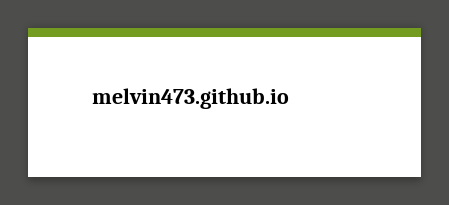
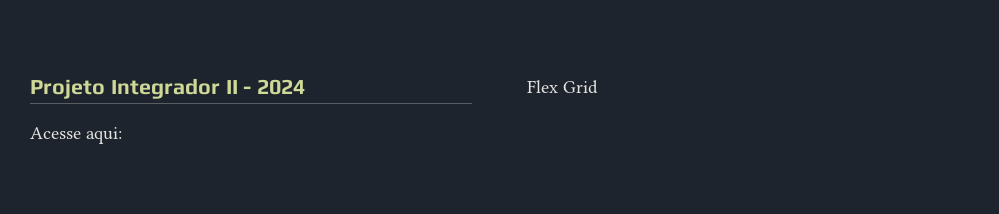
- melvin473.github.io
+ Projeto Integrador II - 2024
+ Acesse aqui:
+ Flex Grid

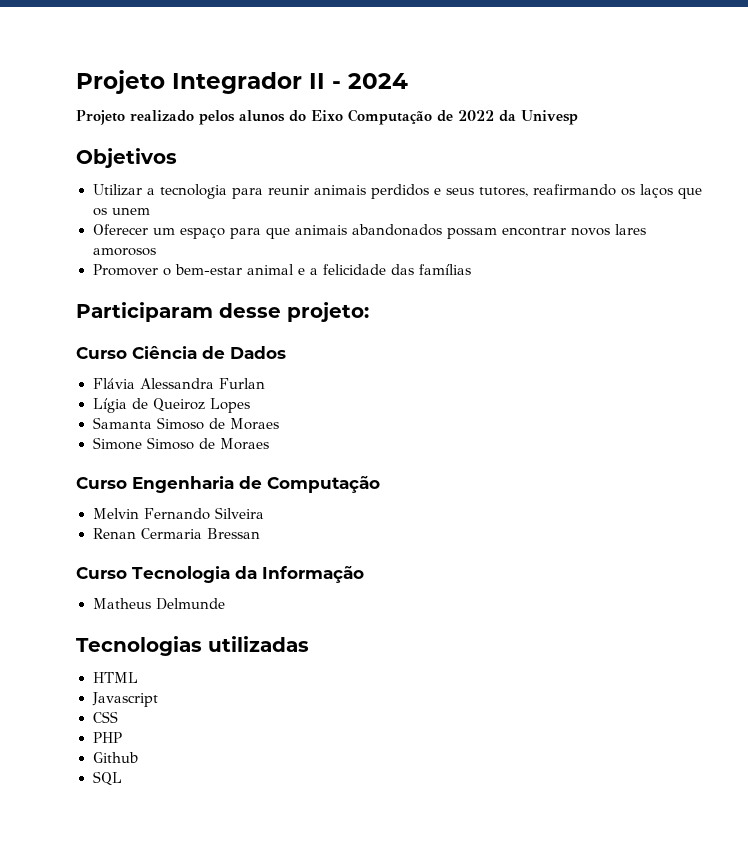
- Acesse aqui:
- Flex Grid
+ Projeto realizado pelos alunos do Eixo Computação de 2022 da Univesp
+ Objetivos
+ Utilizar a tecnologia para reunir animais perdidos e seus tutores, reafirmando os laços que os unem
+ Oferecer um espaço para que animais abandonados possam encontrar novos lares amorosos
+ Promover o bem-estar animal e a felicidade das famílias
+ Participaram desse projeto:
+ Curso Ciência de Dados
+ Flávia Alessandra Furlan
+ Lígia de Queiroz Lopes
+ Samanta Simoso de Moraes
+ Simone Simoso de Moraes
+ Curso Engenharia de Computação
+ Melvin Fernando Silveira
+ Renan Cermaria Bressan
+ Curso Tecnologia da Informação
+ Matheus Delmunde
+ Tecnologias utilizadas
+ HTML
+ Javascript
+ CSS
+ PHP
+ Github
+ SQL

